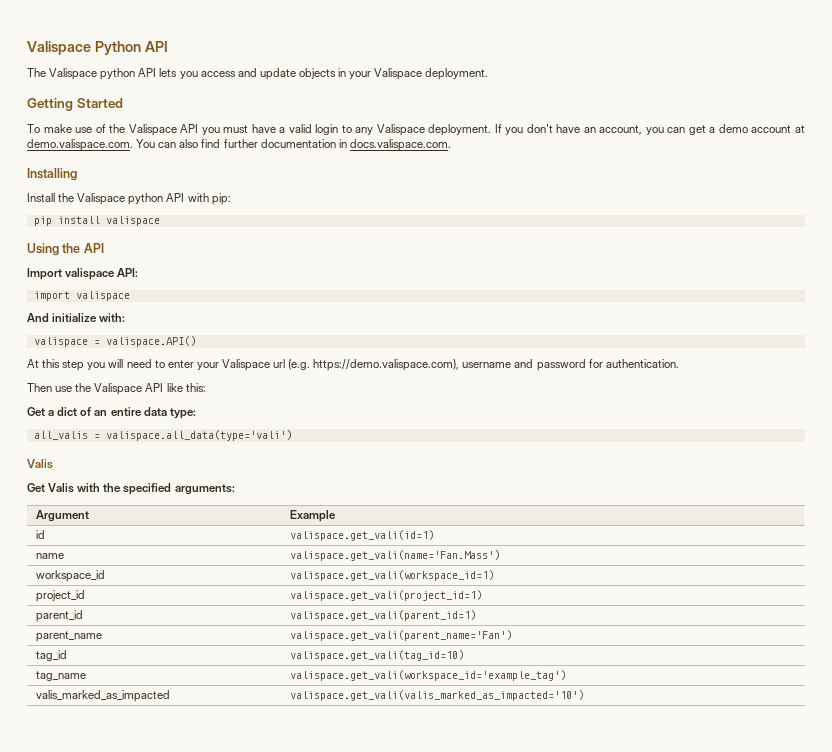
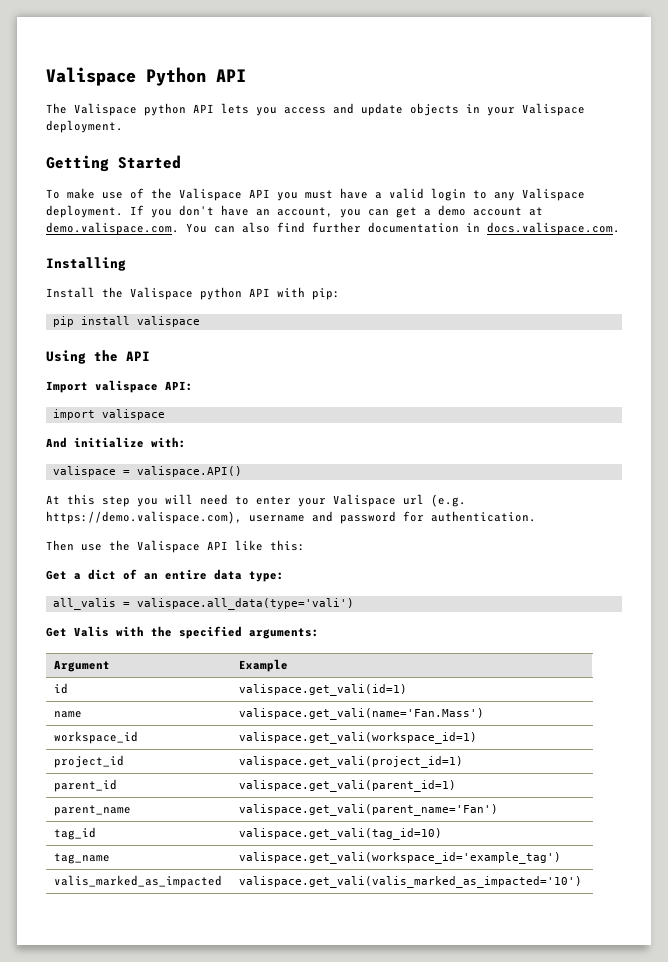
  all_valis = valispace.all_data(type='vali')
- Valis

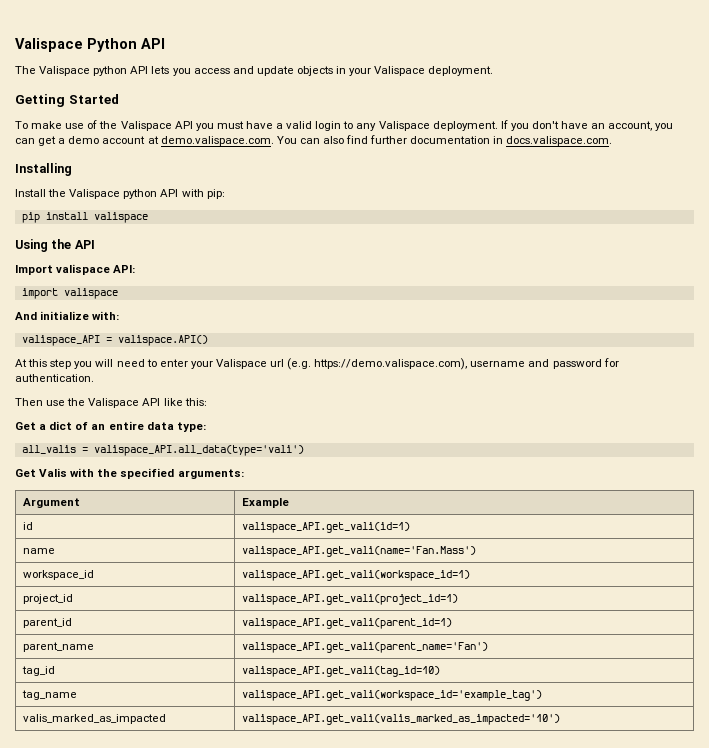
- valispace = valispace.API()
+ valispace_API = valispace.API()
- all_valis = valispace.all_data(type='vali')
+ all_valis = valispace_API.all_data(type='vali')
- id | valispace.get_vali(id=1)
+ id | valispace_API.get_vali(id=1)
- name | valispace.get_vali(name='Fan.Mass')
+ name | valispace_API.get_vali(name='Fan.Mass')
- workspace_id | valispace.get_vali(workspace_id=1)
+ workspace_id | valispace_API.get_vali(workspace_id=1)
- project_id | valispace.get_vali(project_id=1)
+ project_id | valispace_API.get_vali(project_id=1)
- parent_id | valispace.get_vali(parent_id=1)
+ parent_id | valispace_API.get_vali(parent_id=1)
- parent_name | valispace.get_vali(parent_name='Fan')
+ parent_name | valispace_API.get_vali(parent_name='Fan')
- tag_id | valispace.get_vali(tag_id=10)
+ tag_id | valispace_API.get_vali(tag_id=10)
- tag_name | valispace.get_vali(workspace_id='example_tag')
+ tag_name | valispace_API.get_vali(workspace_id='example_tag')
- valis_marked_as_impacted | valispace.get_vali(valis_marked_as_impacted='10')
+ valis_marked_as_impacted | valispace_API.get_vali(valis_marked_as_impacted='10')

